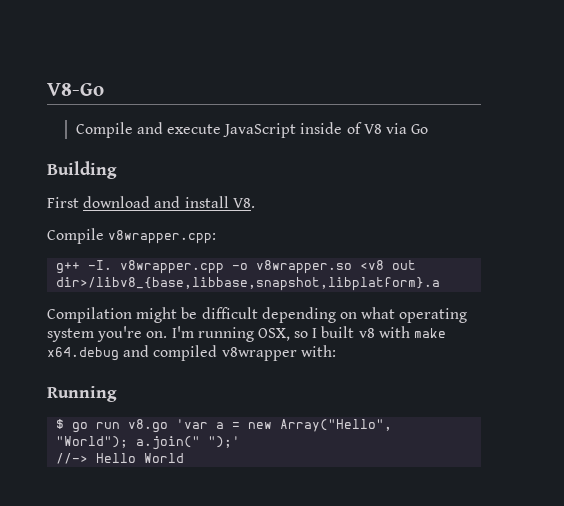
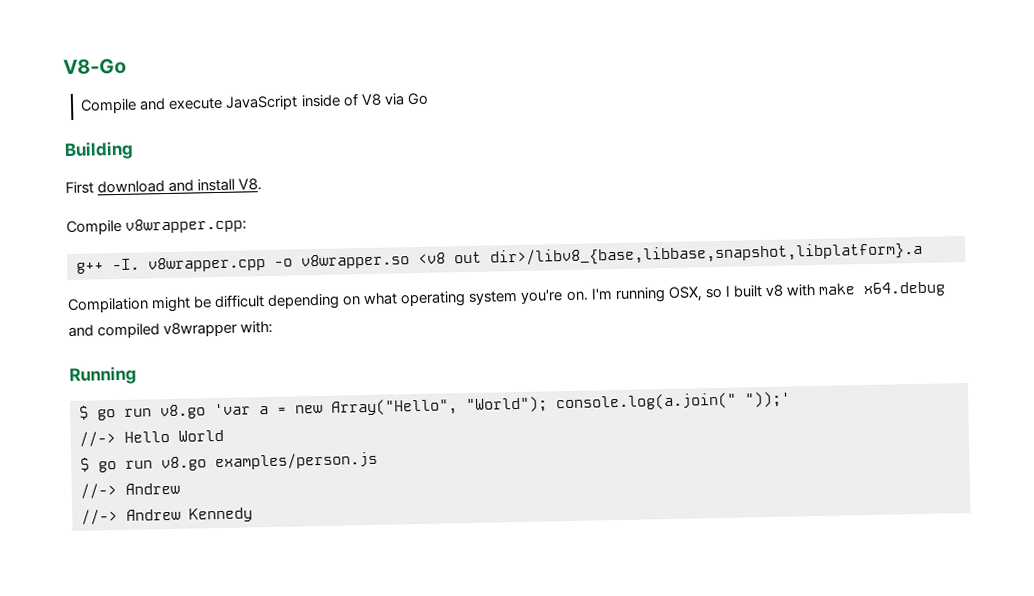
- $ go run v8.go 'var a = new Array("Hello", "World"); a.join(" ");'
+ $ go run v8.go 'var a = new Array("Hello", "World"); console.log(a.join(" "));'
+ $ go run v8.go examples/person.js
+ //-> Andrew
+ //-> Andrew Kennedy

